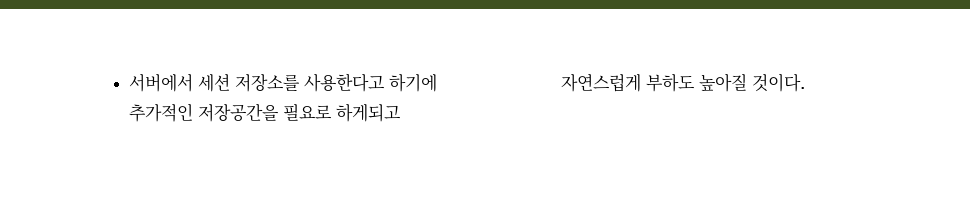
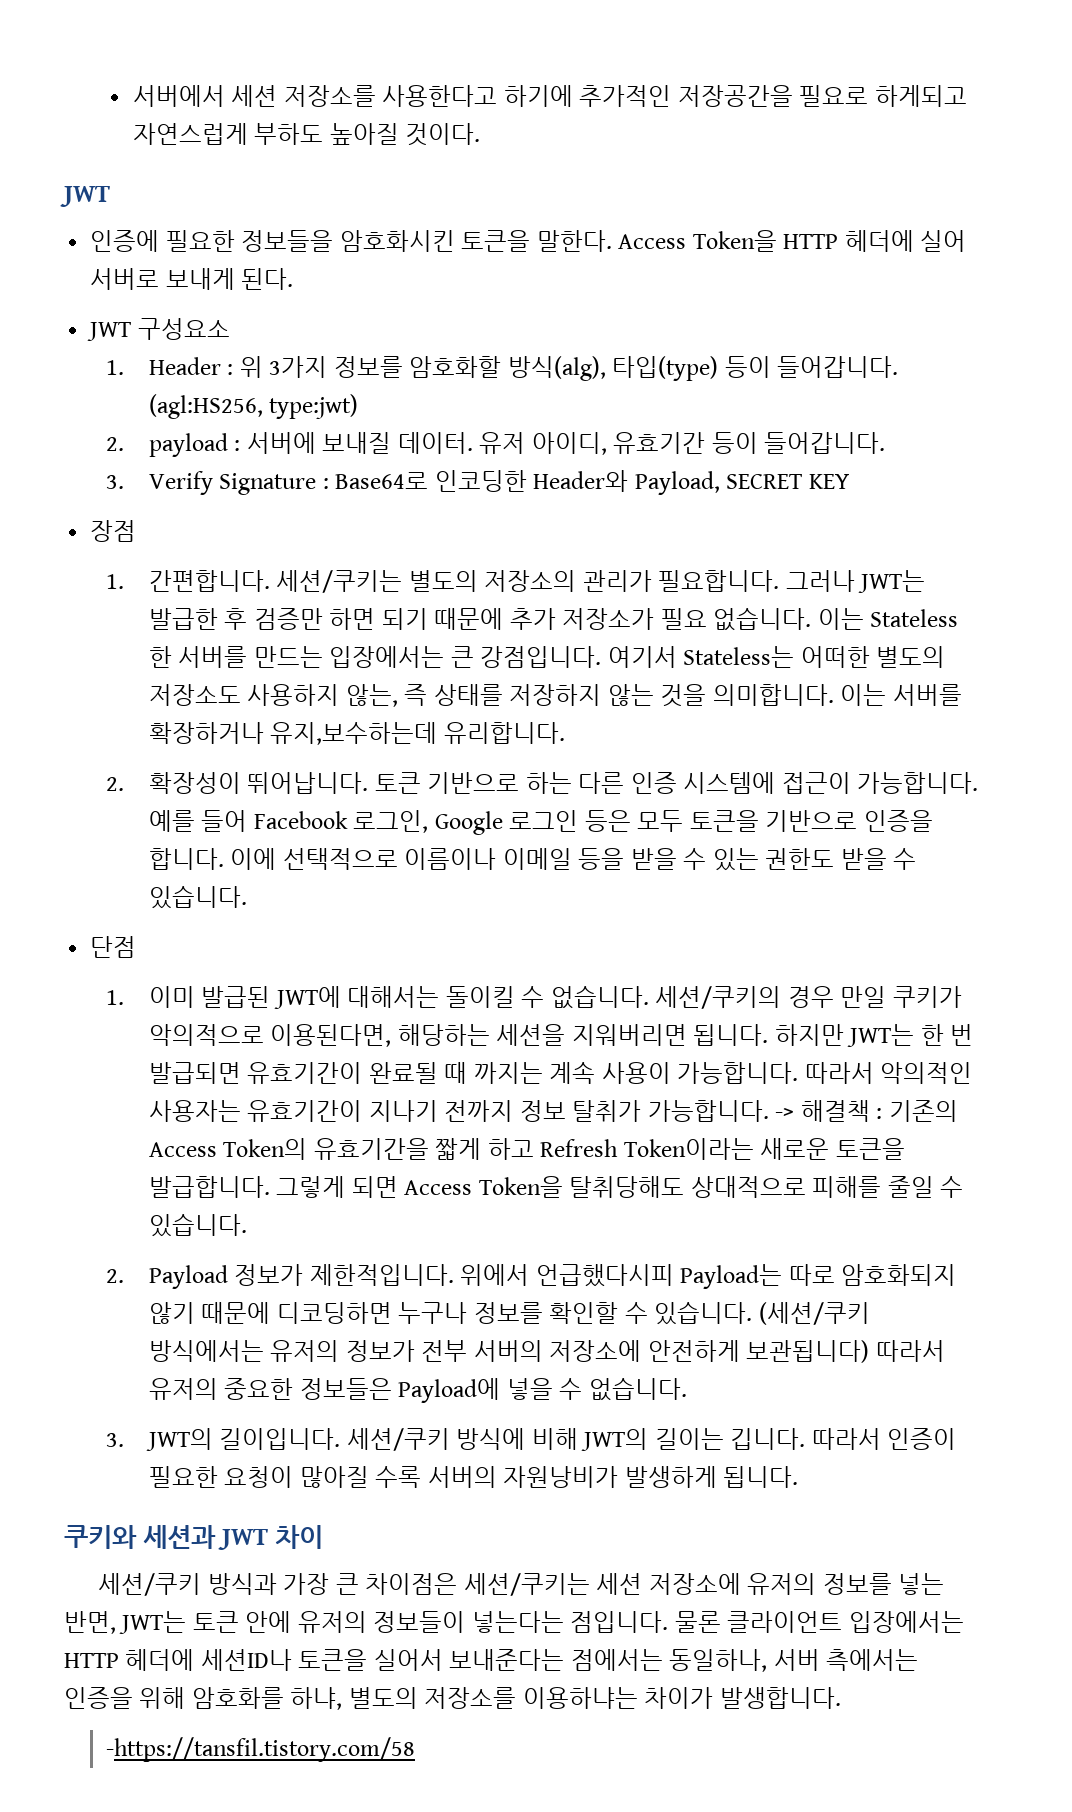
  서버에서 세션 저장소를 사용한다고 하기에 추가적인 저장공간을 필요로 하게되고 자연스럽게 부하도 높아질 것이다.
+ JWT
+ 인증에 필요한 정보들을 암호화시킨 토큰을 말한다. Access Token을 HTTP 헤더에 실어 서버로 보내게 된다.
+ JWT 구성요소
+ 1. Header : 위 3가지 정보를 암호화할 방식(alg), 타입(type) 등이 들어갑니다. (agl:HS256, type:jwt)
+ 2. payload : 서버에 보내질 데이터. 유저 아이디, 유효기간 등이 들어갑니다.
+ 3. Verify Signature : Base64로 인코딩한 Header와 Payload, SECRET KEY
+ 장점
+ 1. 간편합니다. 세션/쿠키는 별도의 저장소의 관리가 필요합니다. 그러나 JWT는 발급한 후 검증만 하면 되기 때문에 추가 저장소가 필요 없습니다. 이는 Stateless 한 서버를 만드는 입장에서는 큰 강점입니다. 여기서 Stateless는 어떠한 별도의 저장소도 사용하지 않는, 즉 상태를 저장하지 않는 것을 의미합니다. 이는 서버를 확장하거나 유지,보수하는데 유리합니다.
+ 2. 확장성이 뛰어납니다. 토큰 기반으로 하는 다른 인증 시스템에 접근이 가능합니다. 예를 들어 Facebook 로그인, Google 로그인 등은 모두 토큰을 기반으로 인증을 합니다. 이에 선택적으로 이름이나 이메일 등을 받을 수 있는 권한도 받을 수 있습니다.
+ 단점
+ 1. 이미 발급된 JWT에 대해서는 돌이킬 수 없습니다. 세션/쿠키의 경우 만일 쿠키가 악의적으로 이용된다면, 해당하는 세션을 지워버리면 됩니다. 하지만 JWT는 한 번 발급되면 유효기간이 완료될 때 까지는 계속 사용이 가능합니다. 따라서 악의적인 사용자는 유효기간이 지나기 전까지 정보 탈취가 가능합니다. -> 해결책 : 기존의 Access Token의 유효기간을 짧게 하고 Refresh Token이라는 새로운 토큰을 발급합니다. 그렇게 되면 Access Token을 탈취당해도 상대적으로 피해를 줄일 수 있습니다.
+ 2. Payload 정보가 제한적입니다. 위에서 언급했다시피 Payload는 따로 암호화되지 않기 때문에 디코딩하면 누구나 정보를 확인할 수 있습니다. (세션/쿠키 방식에서는 유저의 정보가 전부 서버의 저장소에 안전하게 보관됩니다) 따라서 유저의 중요한 정보들은 Payload에 넣을 수 없습니다.
+ 3. JWT의 길이입니다. 세션/쿠키 방식에 비해 JWT의 길이는 깁니다. 따라서 인증이 필요한 요청이 많아질 수록 서버의 자원낭비가 발생하게 됩니다.
+ 쿠키와 세션과 JWT 차이
+ 세션/쿠키 방식과 가장 큰 차이점은 세션/쿠키는 세션 저장소에 유저의 정보를 넣는 반면, JWT는 토큰 안에 유저의 정보들이 넣는다는 점입니다. 물론 클라이언트 입장에서는 HTTP 헤더에 세션ID나 토큰을 실어서 보내준다는 점에서는 동일하나, 서버 측에서는 인증을 위해 암호화를 하냐, 별도의 저장소를 이용하냐는 차이가 발생합니다.
+ -https://tansfil.tistory.com/58

